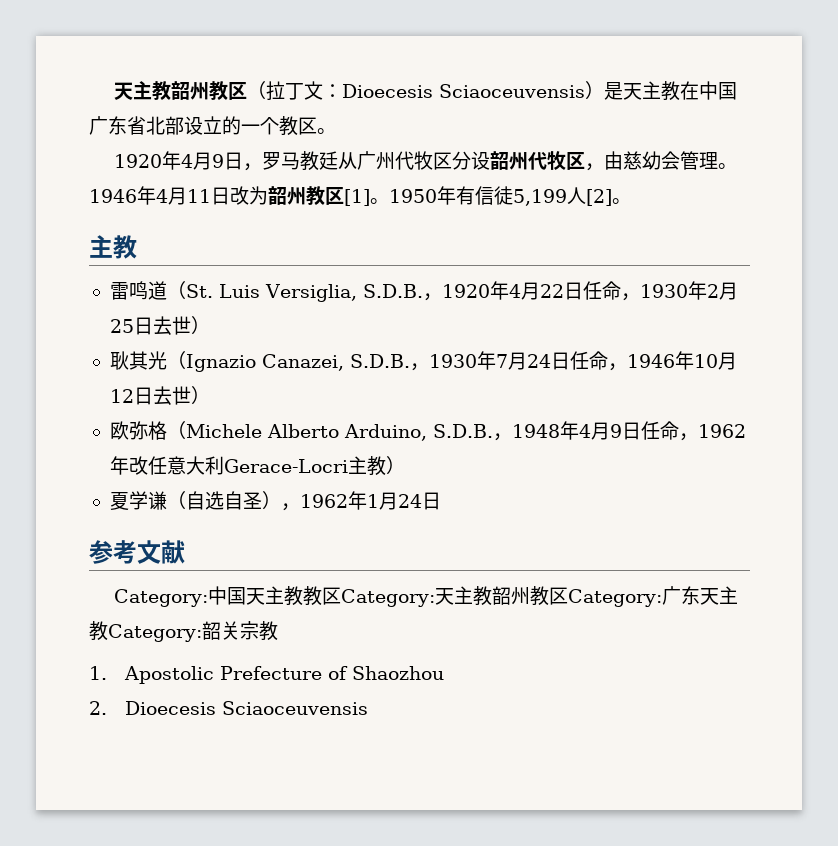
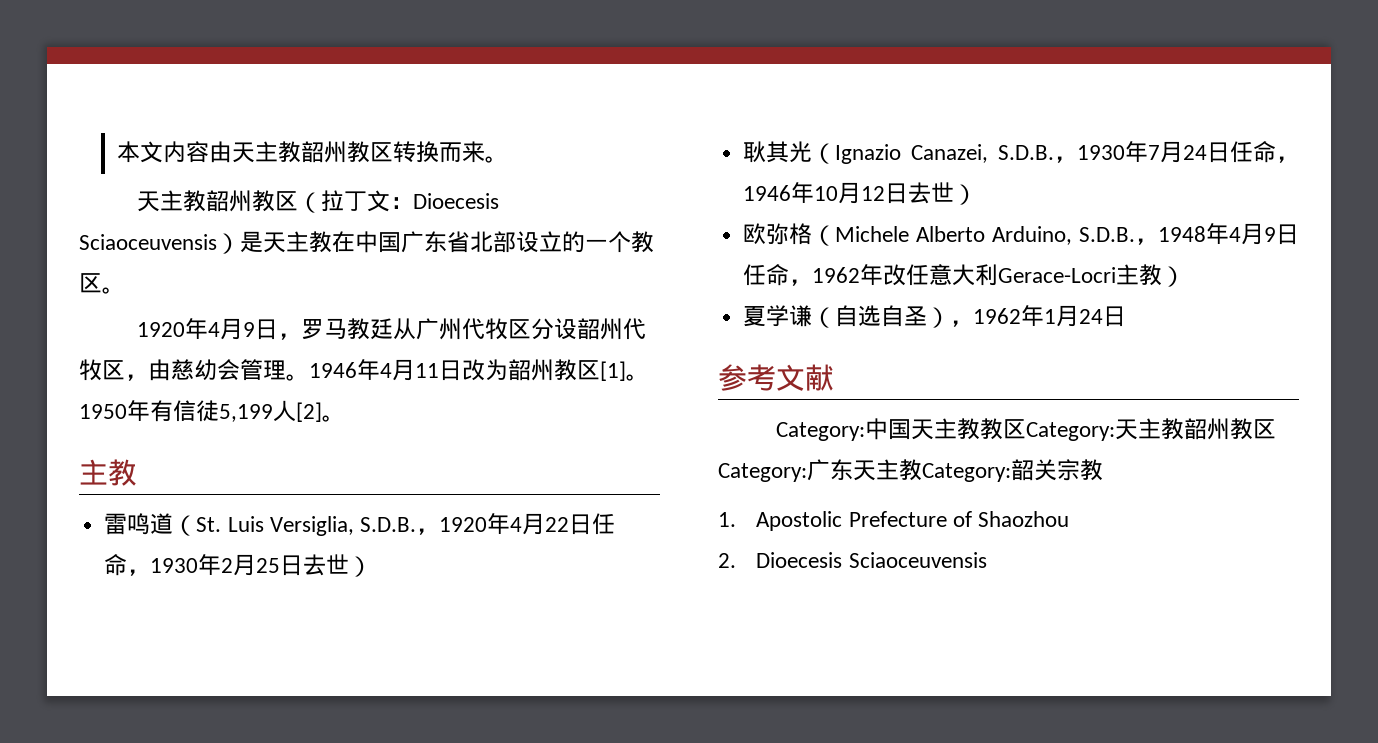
+ 本文内容由天主教韶州教区转换而来。

